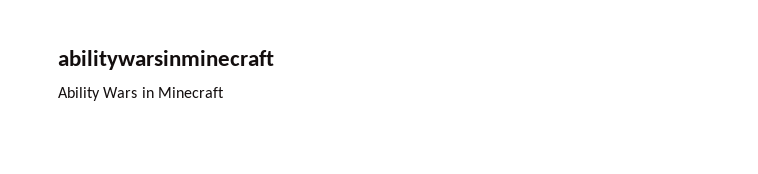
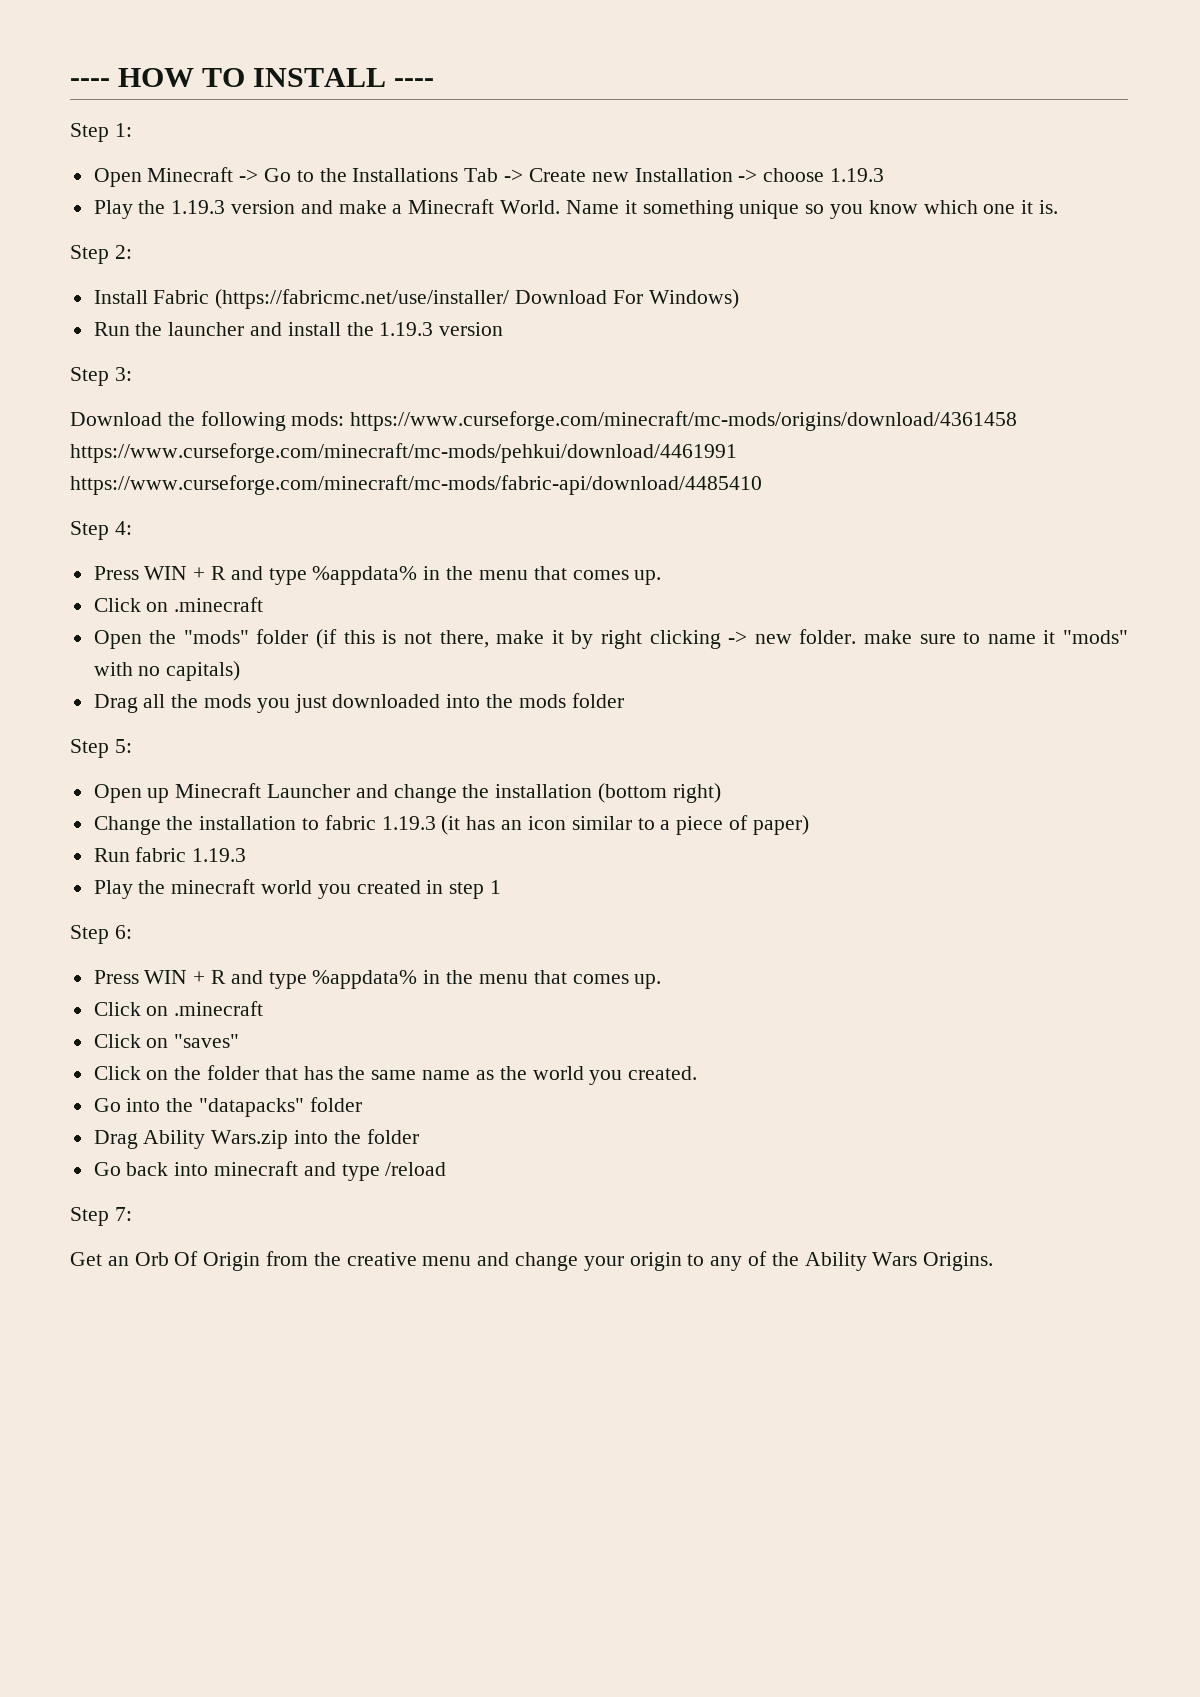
- abilitywarsinminecraft
- Ability Wars in Minecraft
+ ---- HOW TO INSTALL ----
+ Step 1:
+ Open Minecraft -> Go to the Installations Tab -> Create new Installation -> choose 1.19.3
+ Play the 1.19.3 version and make a Minecraft World. Name it something unique so you know which one it is.
+ Step 2:
+ Install Fabric (https://fabricmc.net/use/installer/ Download For Windows)
+ Run the launcher and install the 1.19.3 version
+ Step 3:
+ Download the following mods: https://www.curseforge.com/minecraft/mc-mods/origins/download/4361458 https://www.curseforge.com/minecraft/mc-mods/pehkui/download/4461991 https://www.curseforge.com/minecraft/mc-mods/fabric-api/download/4485410
+ Step 4:
+ Press WIN + R and type %appdata% in the menu that comes up.
+ Click on .minecraft
+ Open the "mods" folder (if this is not there, make it by right clicking -> new folder. make sure to name it "mods" with no capitals)
+ Drag all the mods you just downloaded into the mods folder
+ Step 5:
+ Open up Minecraft Launcher and change the installation (bottom right)
+ Change the installation to fabric 1.19.3 (it has an icon similar to a piece of paper)
+ Run fabric 1.19.3
+ Play the minecraft world you created in step 1
+ Step 6:
+ Press WIN + R and type %appdata% in the menu that comes up.
+ Click on .minecraft
+ Click on "saves"
+ Click on the folder that has the same name as the world you created.
+ Go into the "datapacks" folder
+ Drag Ability Wars.zip into the folder
+ Go back into minecraft and type /reload
+ Step 7:
+ Get an Orb Of Origin from the creative menu and change your origin to any of the Ability Wars Origins.

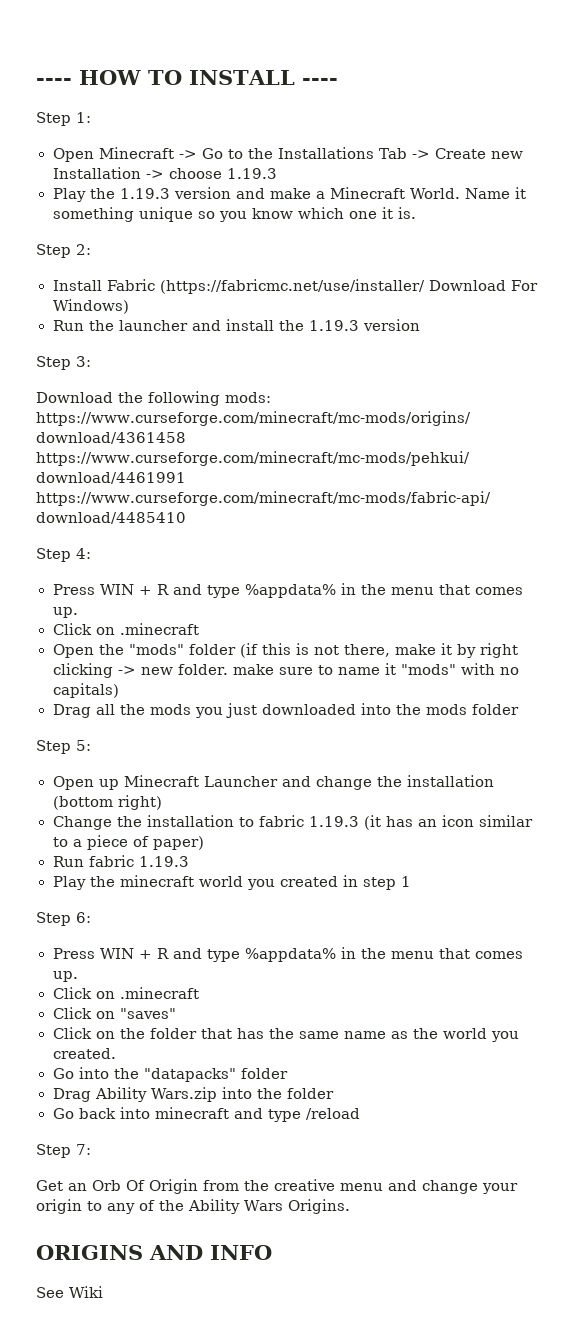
+ ORIGINS AND INFO
+ See Wiki

